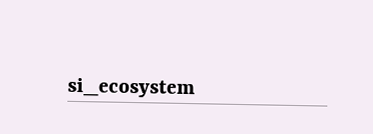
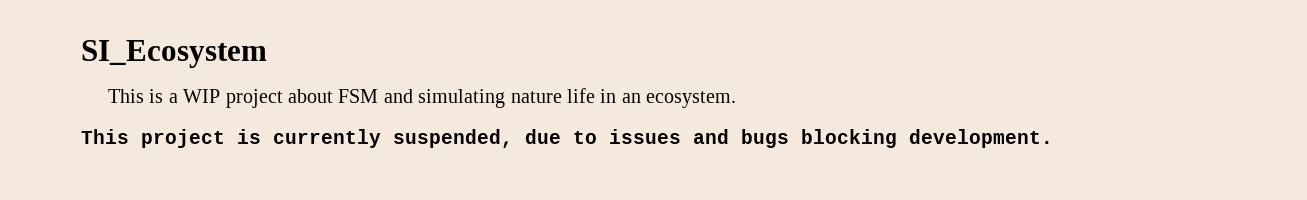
- si_ecosystem
+ SI_Ecosystem
+ This is a WIP project about FSM and simulating nature life in an ecosystem.
+ This project is currently suspended, due to issues and bugs blocking development.

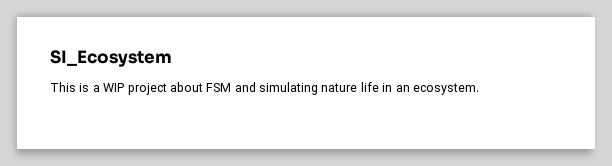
- This project is currently suspended, due to issues and bugs blocking development.

